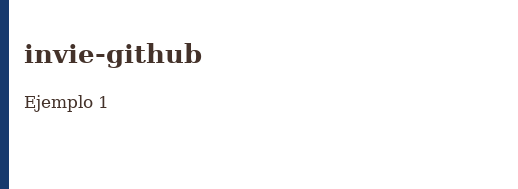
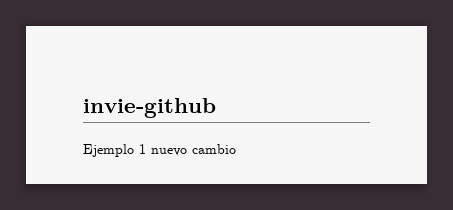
- Ejemplo 1
+ Ejemplo 1 nuevo cambio

